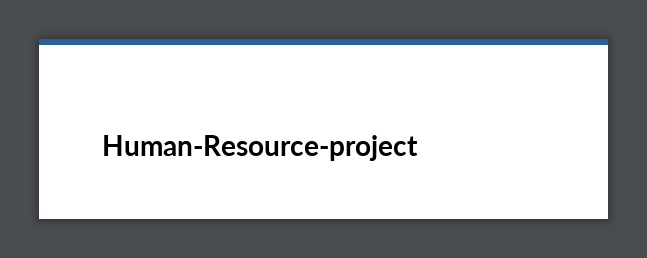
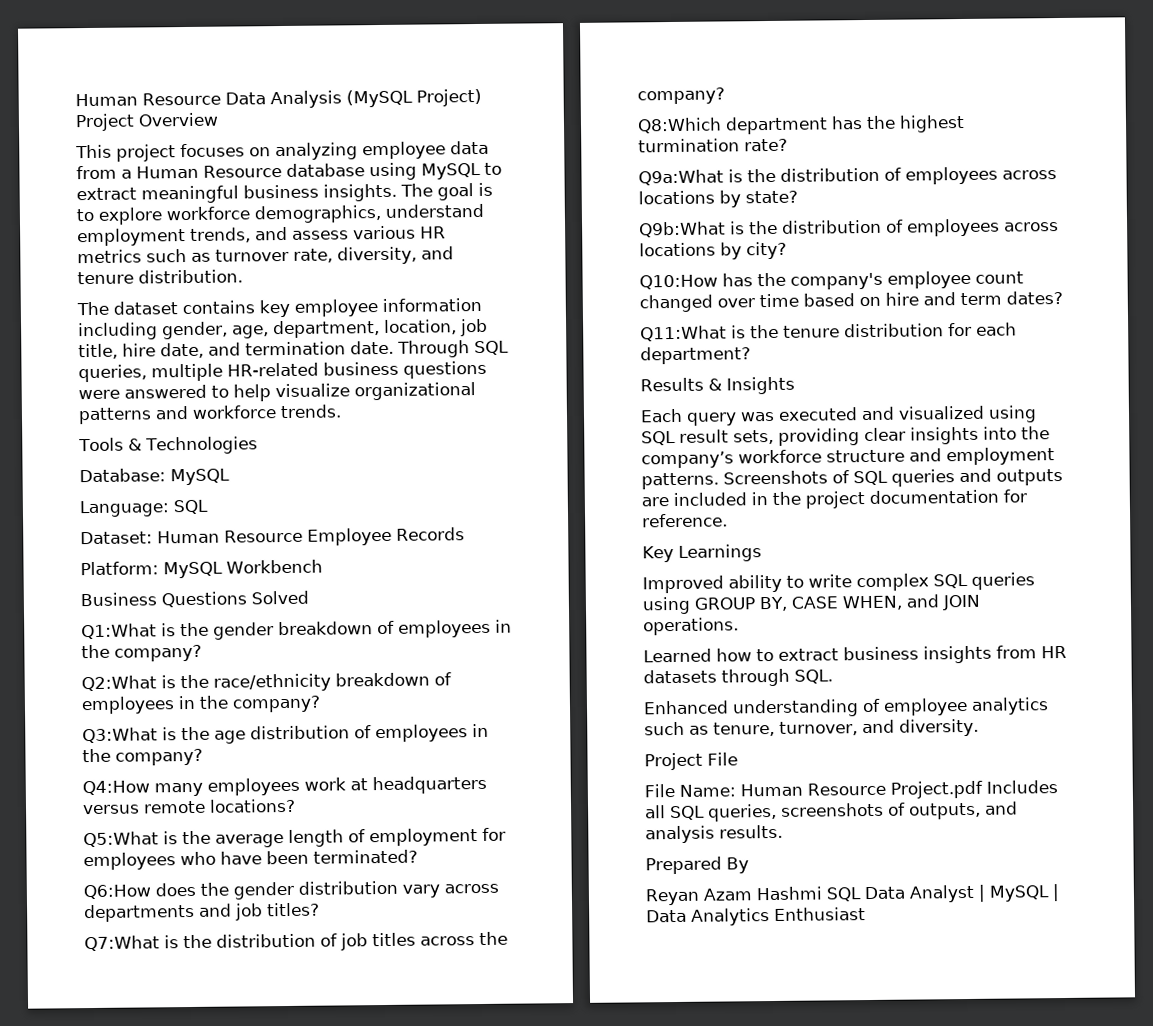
- Human-Resource-project
+ Human Resource Data Analysis (MySQL Project) Project Overview
+ This project focuses on analyzing employee data from a Human Resource database using MySQL to extract meaningful business insights. The goal is to explore workforce demographics, understand employment trends, and assess various HR metrics such as turnover rate, diversity, and tenure distribution.
+ The dataset contains key employee information including gender, age, department, location, job title, hire date, and termination date. Through SQL queries, multiple HR-related business questions were answered to help visualize organizational patterns and workforce trends.
+ Tools & Technologies
+ Database: MySQL
+ Language: SQL
+ Dataset: Human Resource Employee Records
+ Platform: MySQL Workbench
+ Business Questions Solved
+ Q1:What is the gender breakdown of employees in the company?
+ Q2:What is the race/ethnicity breakdown of employees in the company?
+ Q3:What is the age distribution of employees in the company?
+ Q4:How many employees work at headquarters versus remote locations?
+ Q5:What is the average length of employment for employees who have been terminated?
+ Q6:How does the gender distribution vary across departments and job titles?
+ Q7:What is the distribution of job titles across the company?
+ Q8:Which department has the highest turmination rate?
+ Q9a:What is the distribution of employees across locations by state?
+ Q9b:What is the distribution of employees across locations by city?
+ Q10:How has the company's employee count changed over time based on hire and term dates?
+ Q11:What is the tenure distribution for each department?
+ Results & Insights
+ Each query was executed and visualized using SQL result sets, providing clear insights into the company’s workforce structure and employment patterns. Screenshots of SQL queries and outputs are included in the project documentation for reference.
+ Key Learnings
+ Improved ability to write complex SQL queries using GROUP BY, CASE WHEN, and JOIN operations.
+ Learned how to extract business insights from HR datasets through SQL.
+ Enhanced understanding of employee analytics such as tenure, turnover, and diversity.
+ Project File
+ File Name: Human Resource Project.pdf Includes all SQL queries, screenshots of outputs, and analysis results.
+ Prepared By
+ Reyan Azam Hashmi SQL Data Analyst | MySQL | Data Analytics Enthusiast

